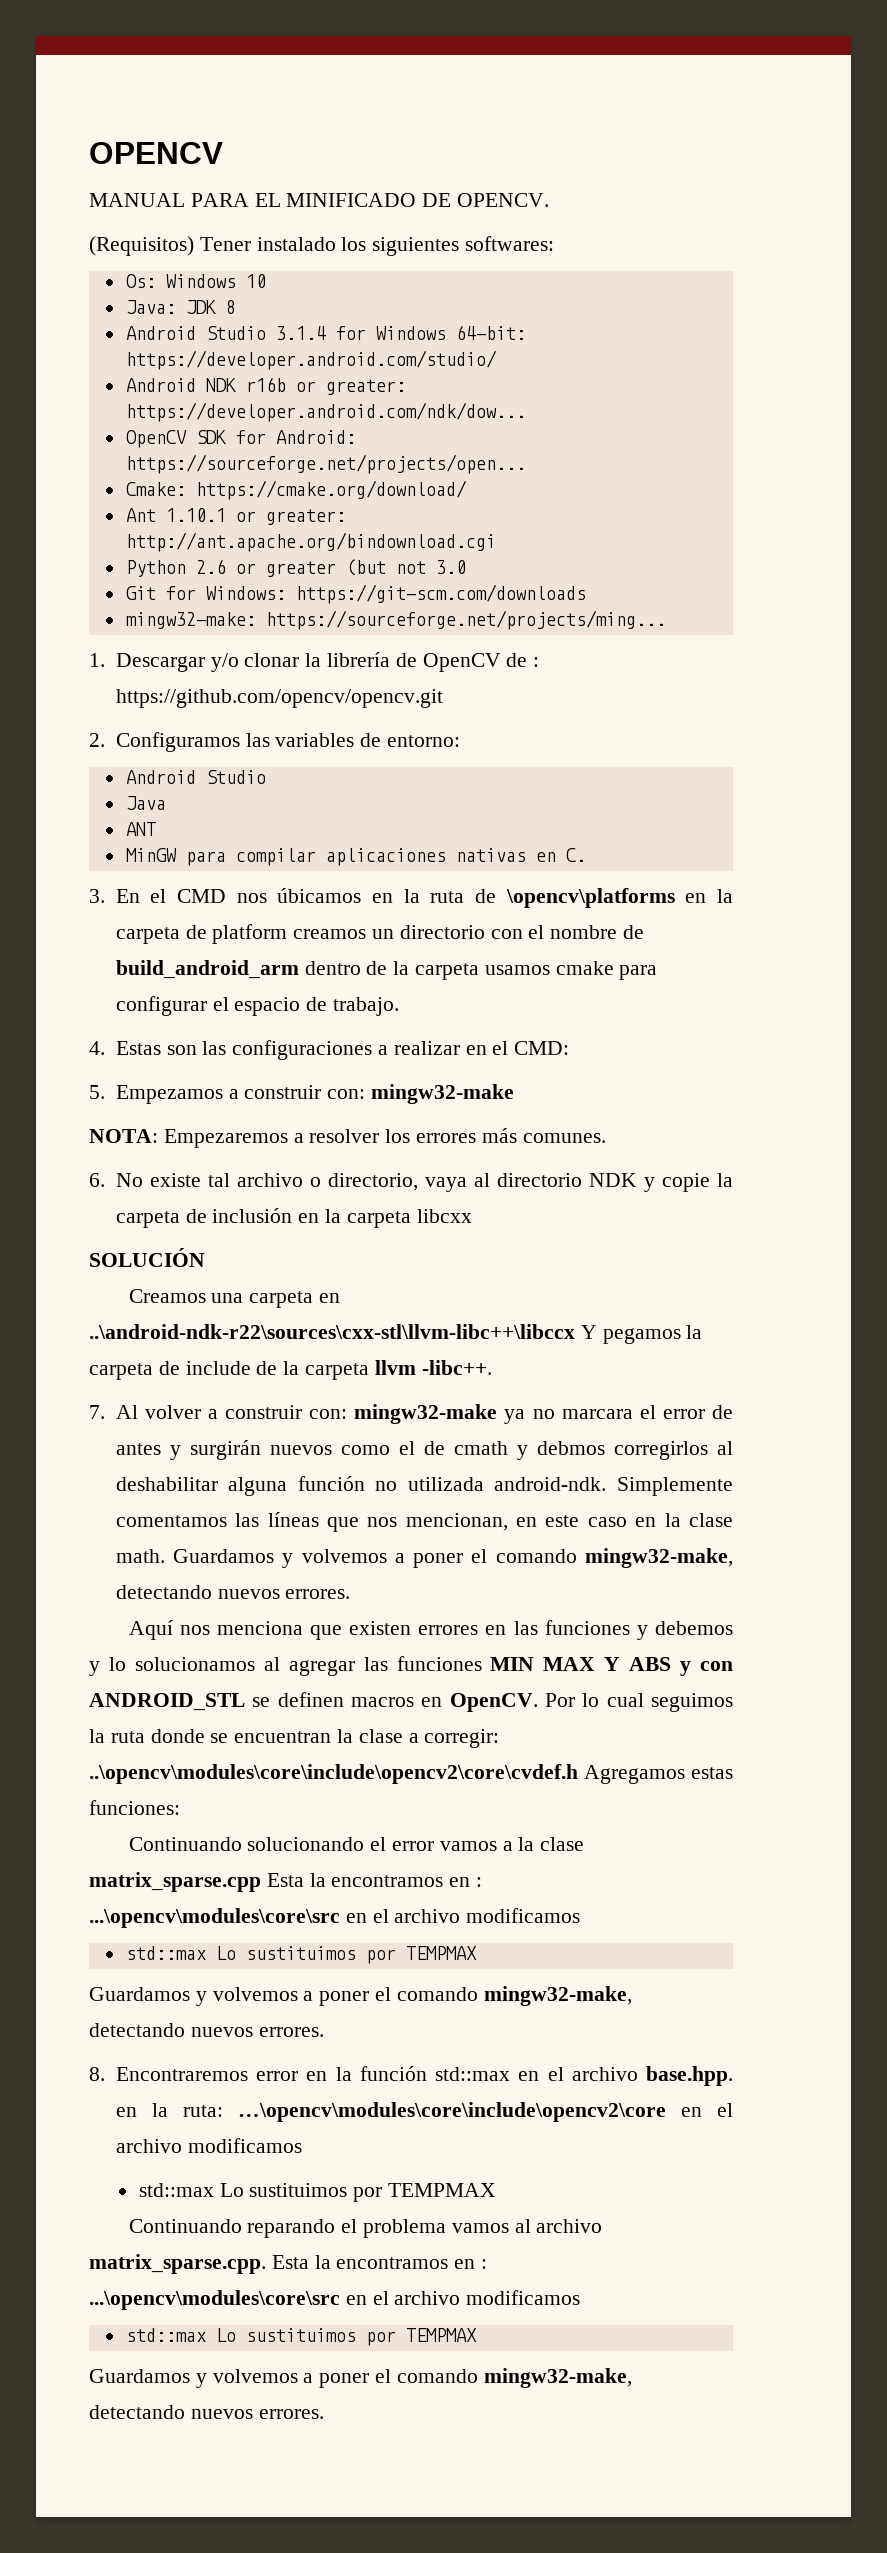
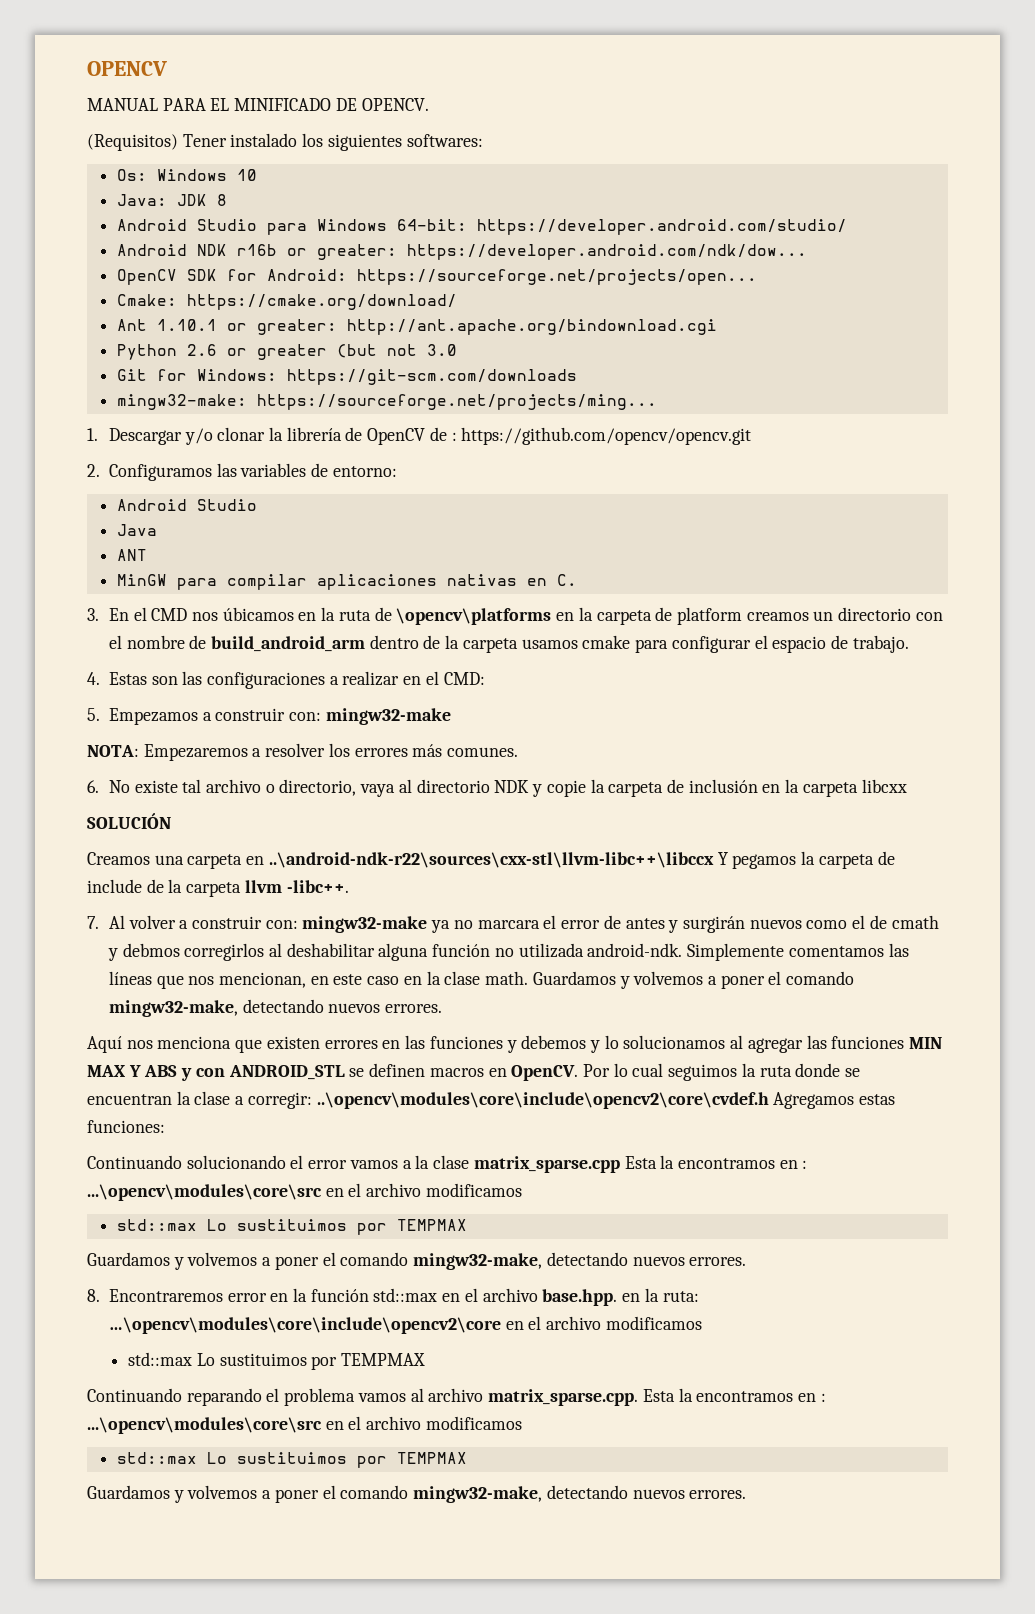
- Android Studio 3.1.4 for Windows 64-bit: https://developer.android.com/studio/
+ Android Studio para Windows 64-bit: https://developer.android.com/studio/

